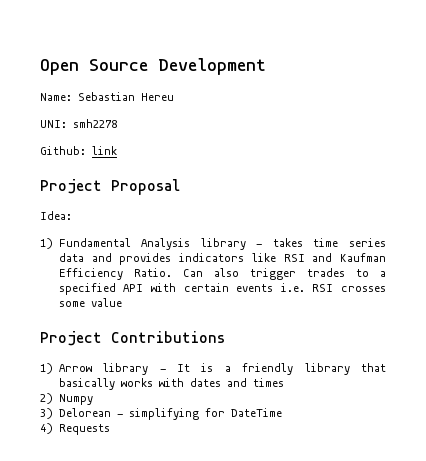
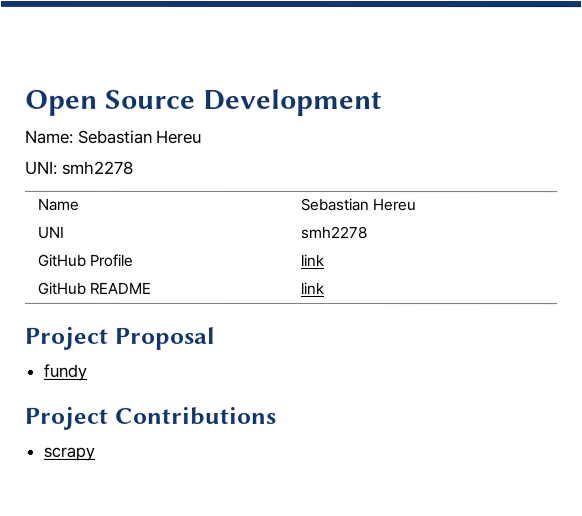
- Github: link
+ Name | Sebastian Hereu
+ UNI | smh2278
+ GitHub Profile | link
+ GitHub README | link
  Project Proposal
- Idea:
- 1) Fundamental Analysis library - takes time series data and provides indicators like RSI and Kaufman Efficiency Ratio. Can also trigger trades to a specified API with certain events i.e. RSI crosses some value
+ fundy
  Project Contributions
- 1) Arrow library - It is a friendly library that basically works with dates and times
- 2) Numpy
- 3) Delorean - simplifying for DateTime
- 4) Requests
+ scrapy

